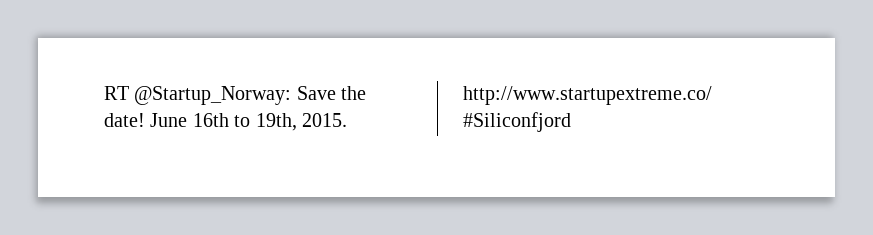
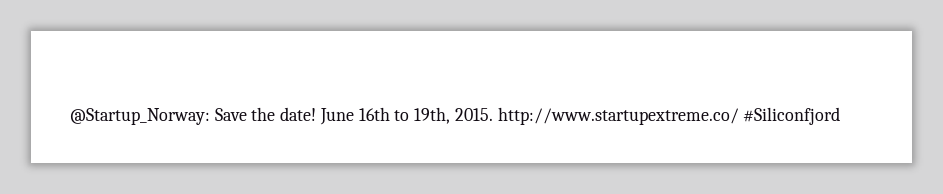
- RT @Startup_Norway: Save the date!
+ @Startup_Norway: Save the date!

